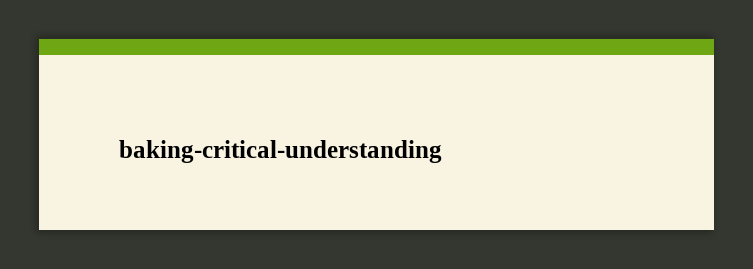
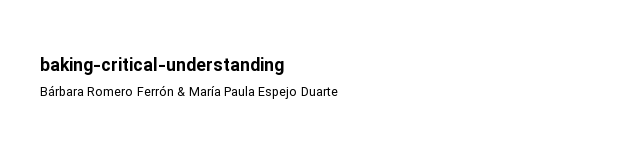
+ Bárbara Romero Ferrón & María Paula Espejo Duarte

